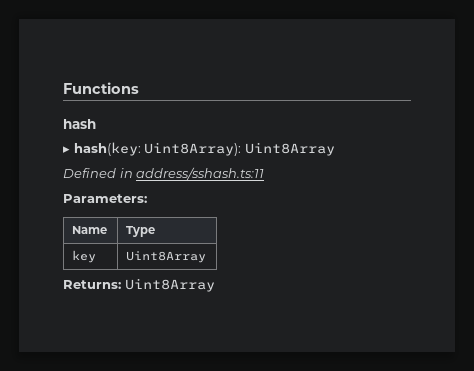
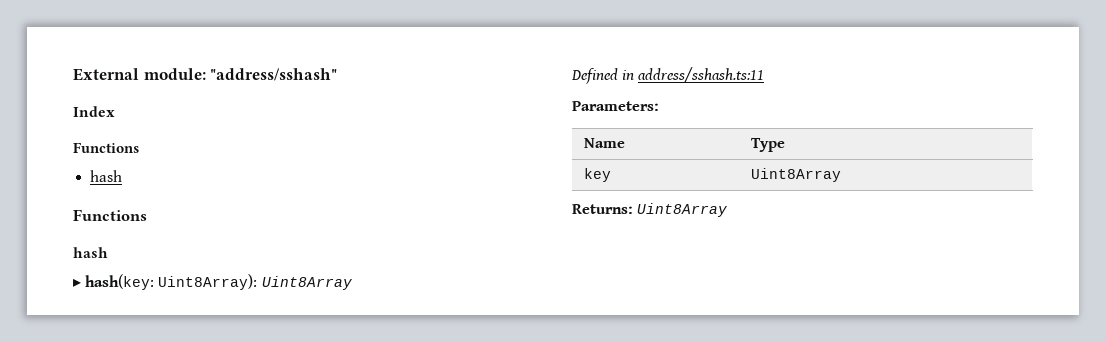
+ External module: "address/sshash"
+ Index
+ Functions
+ hash

